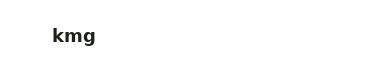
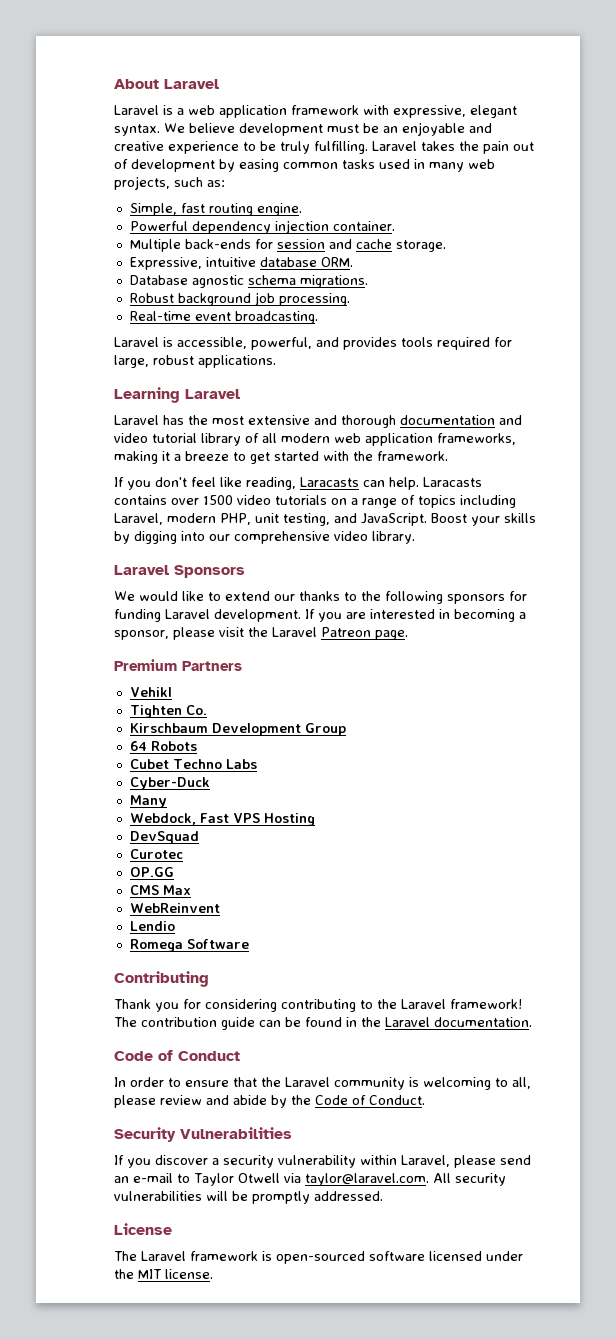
- kmg
+ About Laravel
+ Laravel is a web application framework with expressive, elegant syntax. We believe development must be an enjoyable and creative experience to be truly fulfilling. Laravel takes the pain out of development by easing common tasks used in many web projects, such as:
+ Simple, fast routing engine.
+ Powerful dependency injection container.
+ Multiple back-ends for session and cache storage.
+ Expressive, intuitive database ORM.
+ Database agnostic schema migrations.
+ Robust background job processing.
+ Real-time event broadcasting.
+ Laravel is accessible, powerful, and provides tools required for large, robust applications.
+ Learning Laravel
+ Laravel has the most extensive and thorough documentation and video tutorial library of all modern web application frameworks, making it a breeze to get started with the framework.
+ If you don't feel like reading, Laracasts can help. Laracasts contains over 1500 video tutorials on a range of topics including Laravel, modern PHP, unit testing, and JavaScript. Boost your skills by digging into our comprehensive video library.
+ Laravel Sponsors
+ We would like to extend our thanks to the following sponsors for funding Laravel development. If you are interested in becoming a sponsor, please visit the Laravel Patreon page.
+ Premium Partners
+ Vehikl
+ Tighten Co.
+ Kirschbaum Development Group
+ 64 Robots
+ Cubet Techno Labs
+ Cyber-Duck
+ Many
+ Webdock, Fast VPS Hosting
+ DevSquad
+ Curotec
+ OP.GG
+ CMS Max
+ WebReinvent
+ Lendio
+ Romega Software
+ Contributing
+ Thank you for considering contributing to the Laravel framework! The contribution guide can be found in the Laravel documentation.
+ Code of Conduct
+ In order to ensure that the Laravel community is welcoming to all, please review and abide by the Code of Conduct.
+ Security Vulnerabilities
+ If you discover a security vulnerability within Laravel, please send an e-mail to Taylor Otwell via taylor@laravel.com. All security vulnerabilities will be promptly addressed.
+ License
+ The Laravel framework is open-sourced software licensed under the MIT license.

